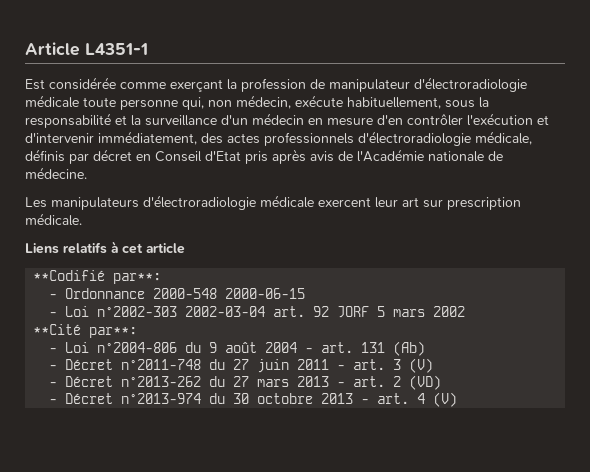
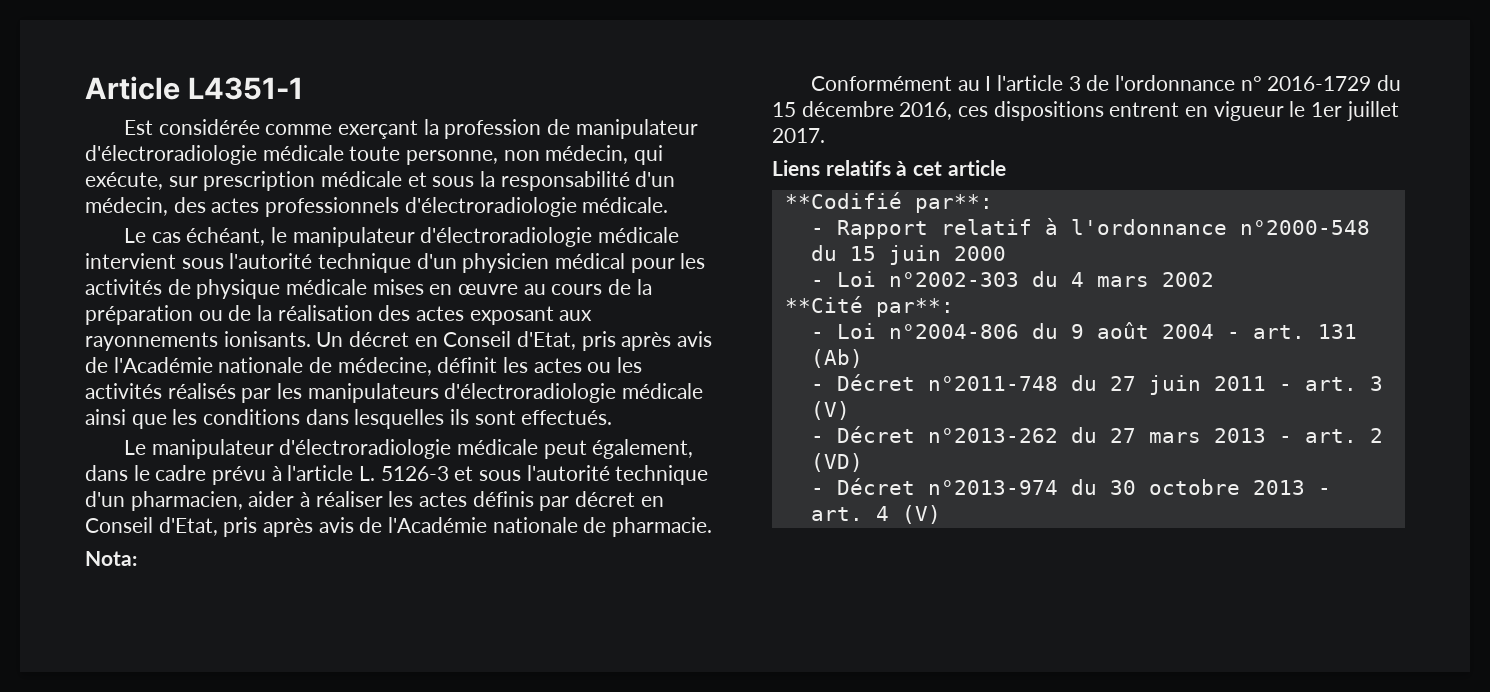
- Est considérée comme exerçant la profession de manipulateur d'électroradiologie médicale toute personne qui, non médecin, exécute habituellement, sous la responsabilité et la surveillance d'un médecin en mesure d'en contrôler l'exécution et d'intervenir immédiatement, des actes professionnels d'électroradiologie médicale, définis par décret en Conseil d'Etat pris après avis de l'Académie nationale de médecine.
- Les manipulateurs d'électroradiologie médicale exercent leur art sur prescription médicale.
+ Est considérée comme exerçant la profession de manipulateur d'électroradiologie médicale toute personne, non médecin, qui exécute, sur prescription médicale et sous la responsabilité d'un médecin, des actes professionnels d'électroradiologie médicale.
+ Le cas échéant, le manipulateur d'électroradiologie médicale intervient sous l'autorité technique d'un physicien médical pour les activités de physique médicale mises en œuvre au cours de la préparation ou de la réalisation des actes exposant aux rayonnements ionisants. Un décret en Conseil d'Etat, pris après avis de l'Académie nationale de médecine, définit les actes ou les activités réalisés par les manipulateurs d'électroradiologie médicale ainsi que les conditions dans lesquelles ils sont effectués.
+ Le manipulateur d'électroradiologie médicale peut également, dans le cadre prévu à l'article L. 5126-3 et sous l'autorité technique d'un pharmacien, aider à réaliser les actes définis par décret en Conseil d'Etat, pris après avis de l'Académie nationale de pharmacie.
+ Nota:
+ Conformément au I l'article 3 de l'ordonnance n° 2016-1729 du 15 décembre 2016, ces dispositions entrent en vigueur le 1er juillet 2017.
- - Ordonnance 2000-548 2000-06-15
- - Loi n°2002-303 2002-03-04 art. 92 JORF 5 mars 2002
+ - Rapport relatif à l'ordonnance n°2000-548 du 15 juin 2000
+ - Loi n°2002-303 du 4 mars 2002

